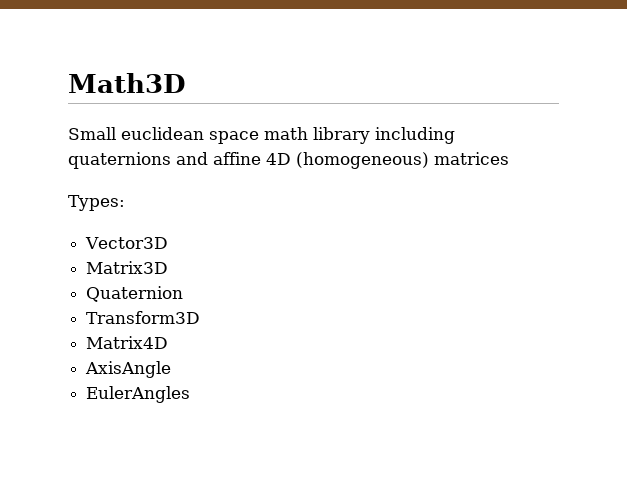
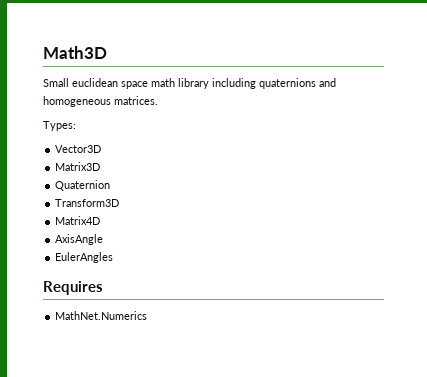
- Small euclidean space math library including quaternions and affine 4D (homogeneous) matrices
+ Small euclidean space math library including quaternions and homogeneous matrices.
+ Requires
+ MathNet.Numerics

